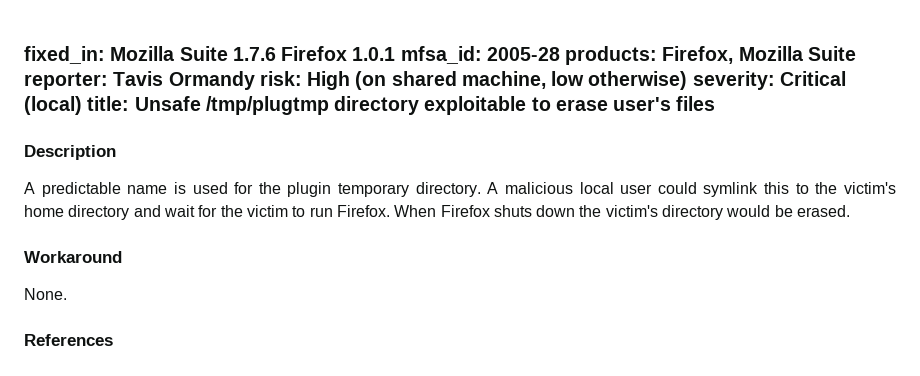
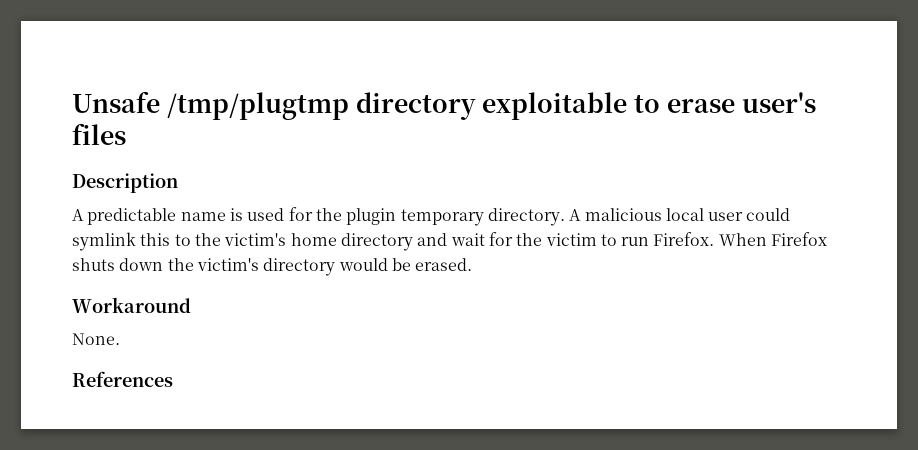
- fixed_in: Mozilla Suite 1.7.6 Firefox 1.0.1 mfsa_id: 2005-28 products: Firefox, Mozilla Suite reporter: Tavis Ormandy risk: High (on shared machine, low otherwise) severity: Critical (local) title: Unsafe /tmp/plugtmp directory exploitable to erase user's files
+ Unsafe /tmp/plugtmp directory exploitable to erase user's files

